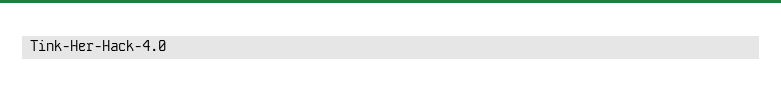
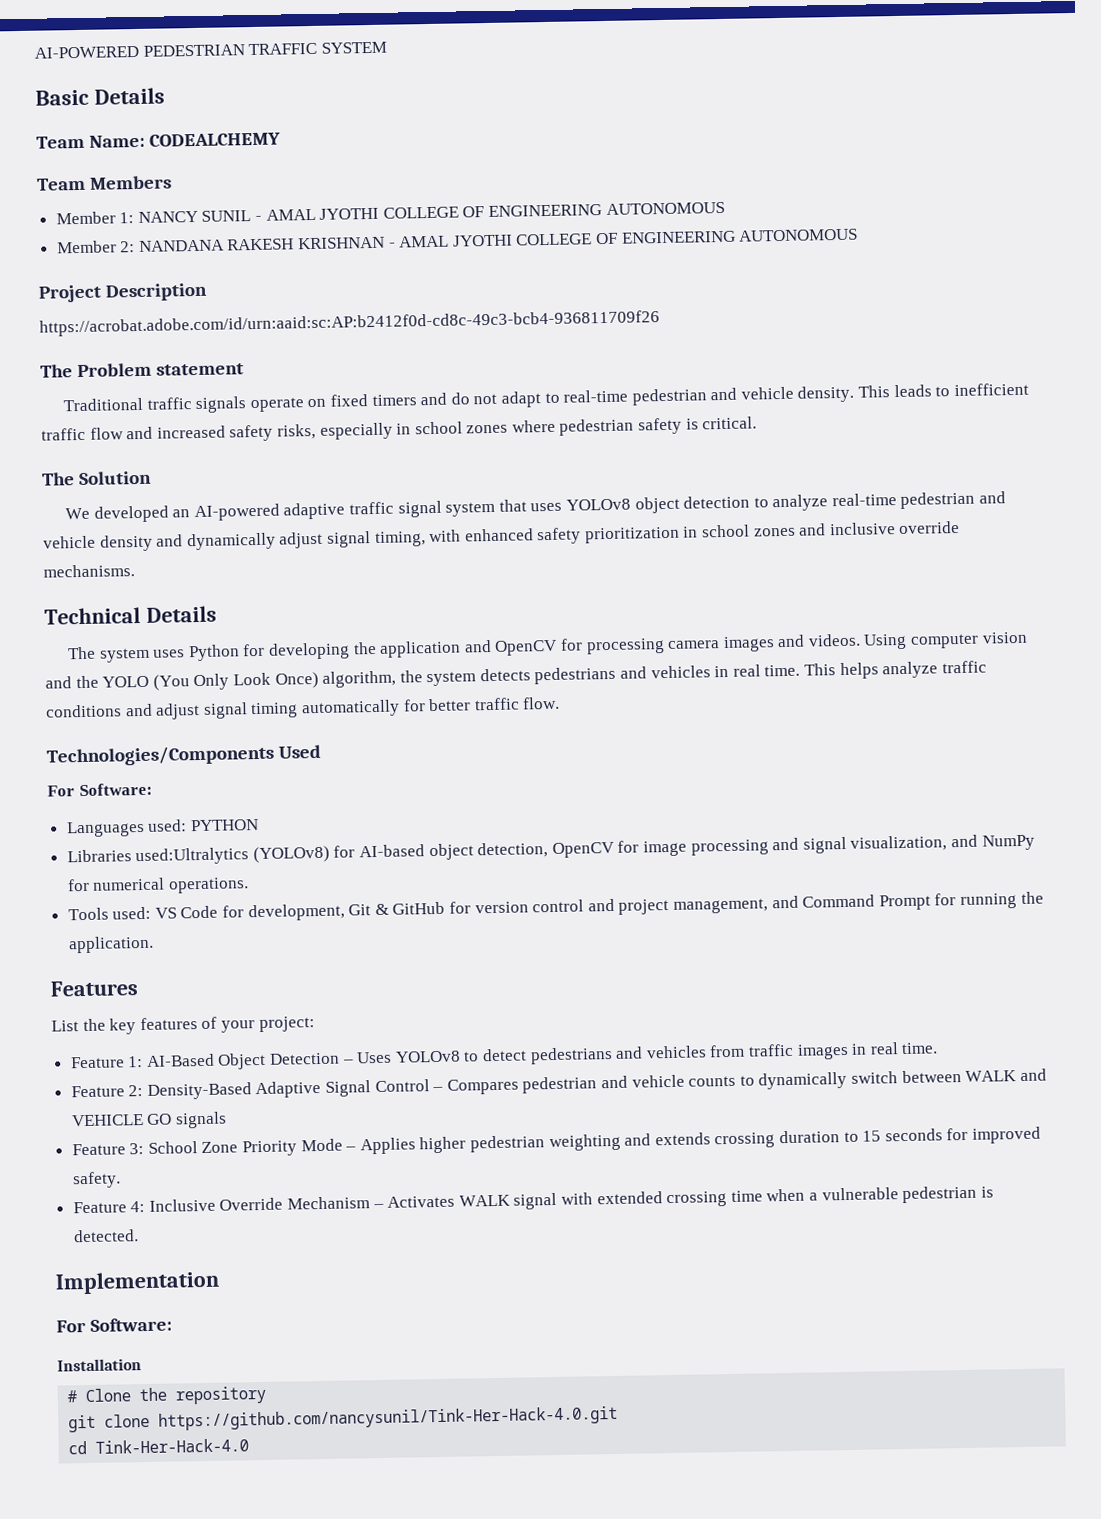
- Tink-Her-Hack-4.0
+ AI-POWERED PEDESTRIAN TRAFFIC SYSTEM
+ Basic Details
+ Team Name: CODEALCHEMY
+ Team Members
+ Member 1: NANCY SUNIL - AMAL JYOTHI COLLEGE OF ENGINEERING AUTONOMOUS
+ Member 2: NANDANA RAKESH KRISHNAN - AMAL JYOTHI COLLEGE OF ENGINEERING AUTONOMOUS
+ Project Description
+ https://acrobat.adobe.com/id/urn:aaid:sc:AP:b2412f0d-cd8c-49c3-bcb4-936811709f26
+ The Problem statement
+ Traditional traffic signals operate on fixed timers and do not adapt to real-time pedestrian and vehicle density. This leads to inefficient traffic flow and increased safety risks, especially in school zones where pedestrian safety is critical.
+ The Solution
+ We developed an AI-powered adaptive traffic signal system that uses YOLOv8 object detection to analyze real-time pedestrian and vehicle density and dynamically adjust signal timing, with enhanced safety prioritization in school zones and inclusive override mechanisms.
+ Technical Details
+ The system uses Python for developing the application and OpenCV for processing camera images and videos. Using computer vision and the YOLO (You Only Look Once) algorithm, the system detects pedestrians and vehicles in real time. This helps analyze traffic conditions and adjust signal timing automatically for better traffic flow.
+ Technologies/Components Used
+ For Software:
+ Languages used: PYTHON
+ Libraries used:Ultralytics (YOLOv8) for AI-based object detection, OpenCV for image processing and signal visualization, and NumPy for numerical operations.
+ Tools used: VS Code for development, Git & GitHub for version control and project management, and Command Prompt for running the application.
+ Features
+ List the key features of your project:
+ Feature 1: AI-Based Object Detection – Uses YOLOv8 to detect pedestrians and vehicles from traffic images in real time.
+ Feature 2: Density-Based Adaptive Signal Control – Compares pedestrian and vehicle counts to dynamically switch between WALK and VEHICLE GO signals
+ Feature 3: School Zone Priority Mode – Applies higher pedestrian weighting and extends crossing duration to 15 seconds for improved safety.
+ Feature 4: Inclusive Override Mechanism – Activates WALK signal with extended crossing time when a vulnerable pedestrian is detected.
+ Implementation
+ For Software:
+ Installation
+ # Clone the repository
+ git clone https://github.com/nancysunil/Tink-Her-Hack-4.0.git
+ cd Tink-Her-Hack-4.0

